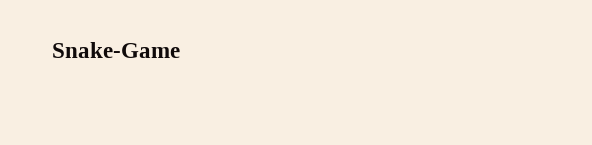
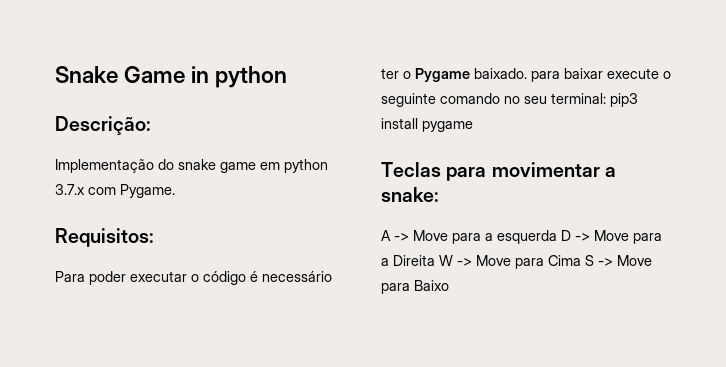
- Snake-Game
+ Snake Game in python
+ Descrição:
+ Implementação do snake game em python 3.7.x com Pygame.
+ Requisitos:
+ Para poder executar o código é necessário ter o Pygame baixado. para baixar execute o seguinte comando no seu terminal: pip3 install pygame
+ Teclas para movimentar a snake:
+ A -> Move para a esquerda D -> Move para a Direita W -> Move para Cima S -> Move para Baixo

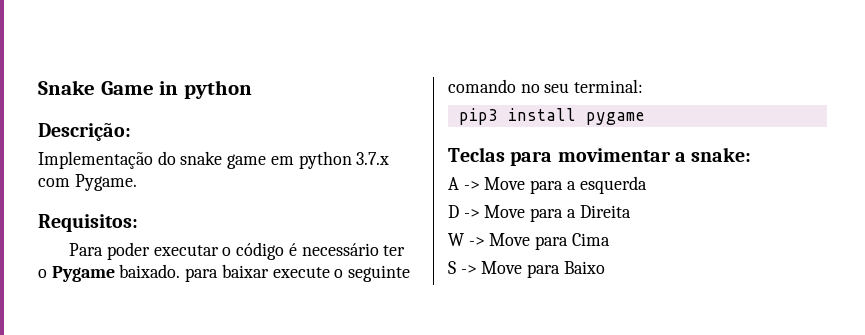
- Para poder executar o código é necessário ter o Pygame baixado. para baixar execute o seguinte comando no seu terminal: pip3 install pygame
+ Para poder executar o código é necessário ter o Pygame baixado. para baixar execute o seguinte comando no seu terminal:
+ pip3 install pygame
- A -> Move para a esquerda D -> Move para a Direita W -> Move para Cima S -> Move para Baixo
+ A -> Move para a esquerda
+ D -> Move para a Direita
+ W -> Move para Cima
+ S -> Move para Baixo

